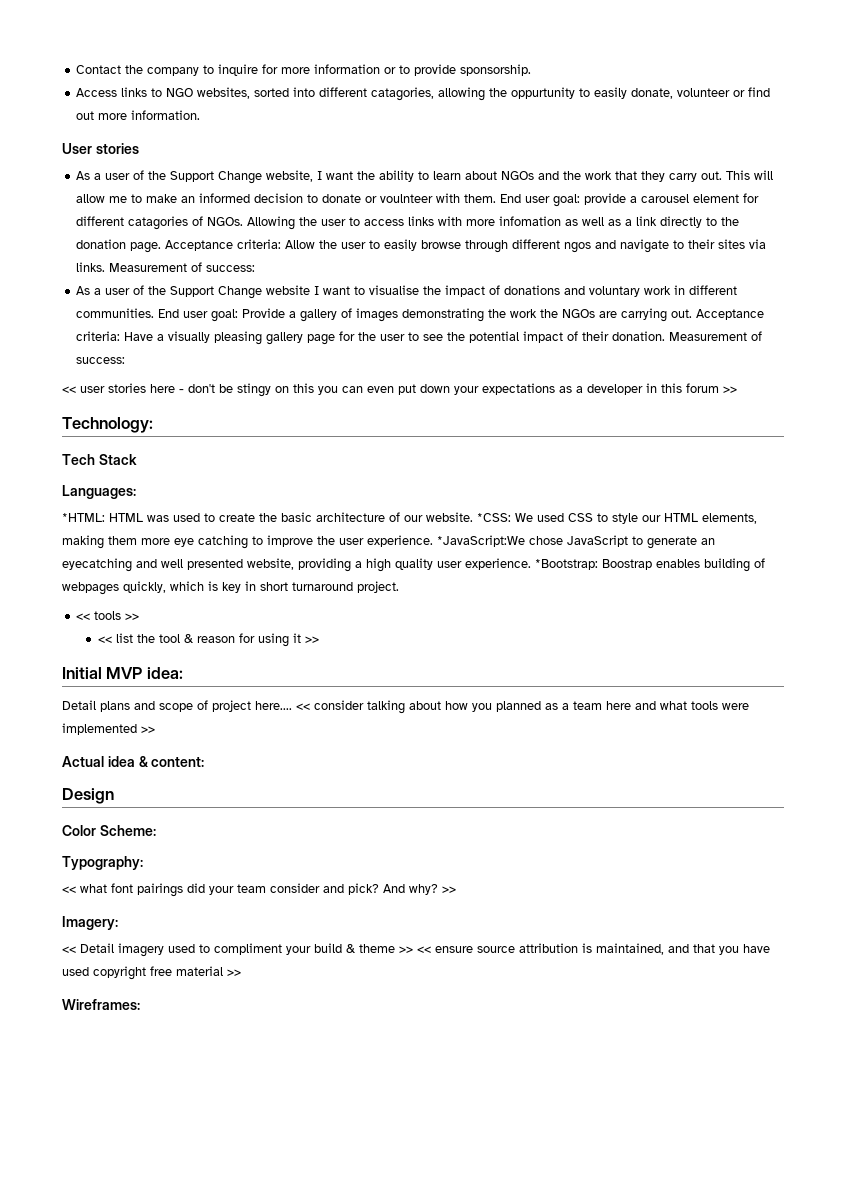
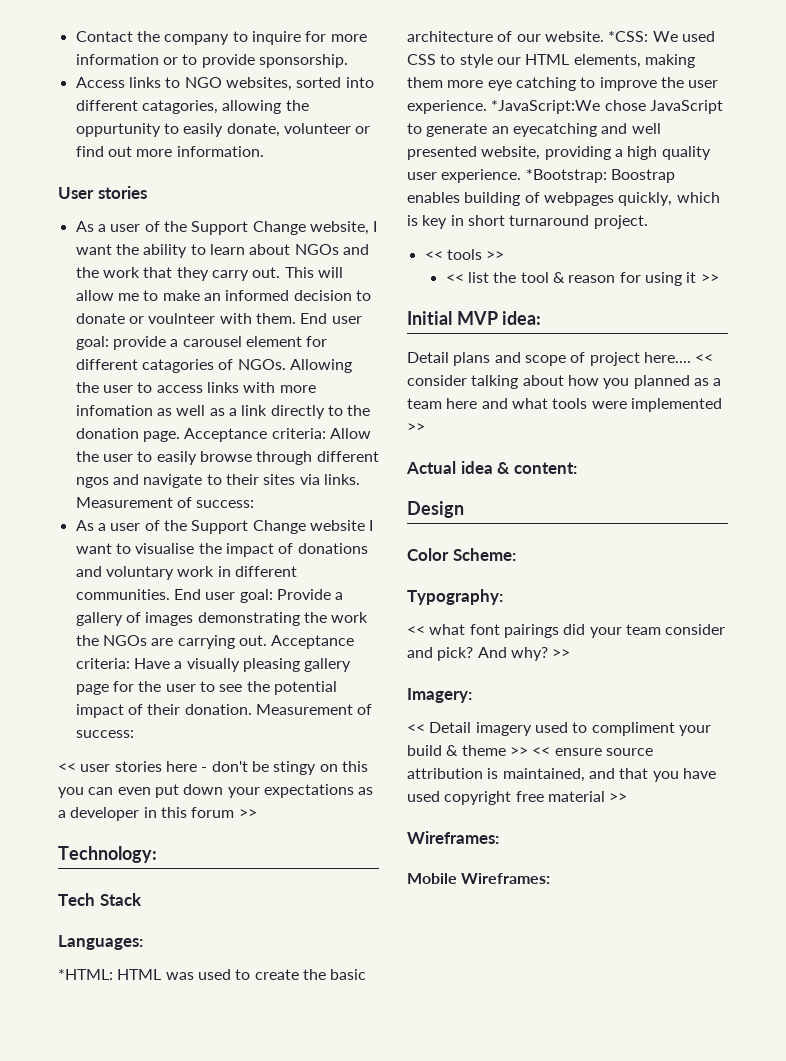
+ Mobile Wireframes:

